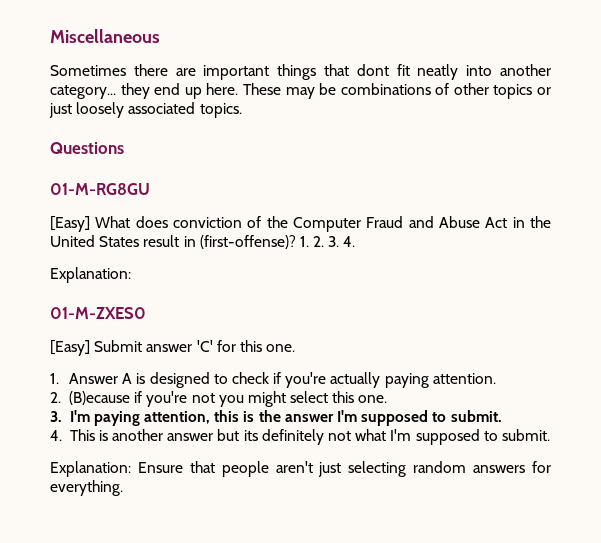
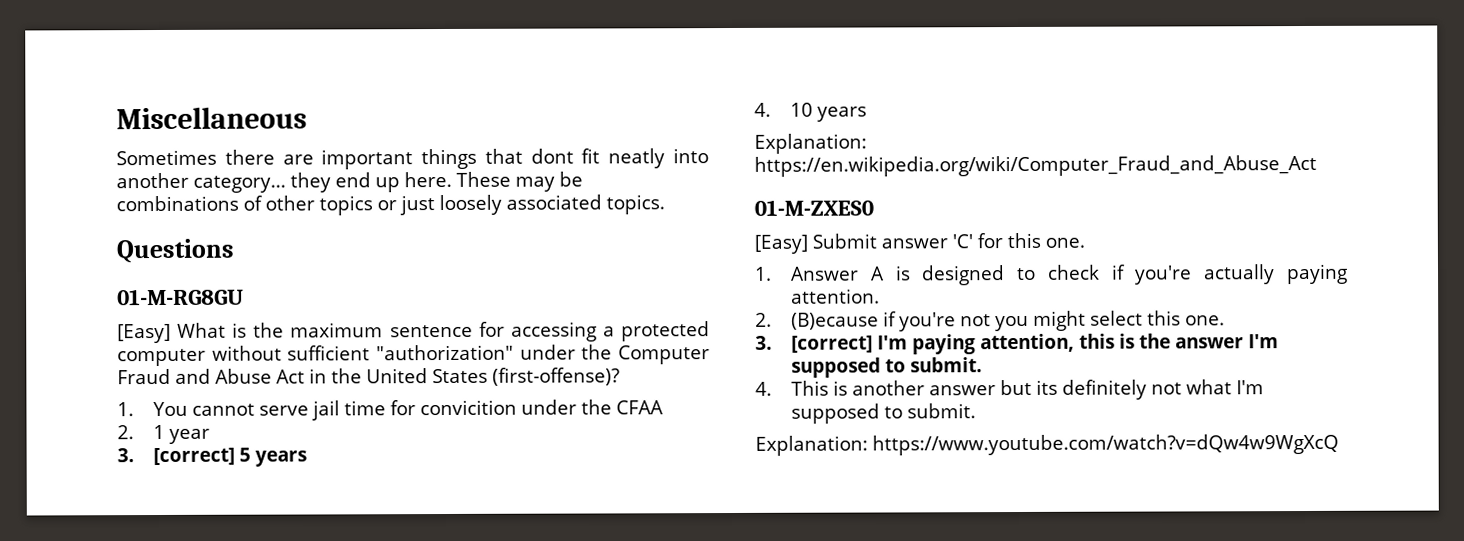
- [Easy] What does conviction of the Computer Fraud and Abuse Act in the United States result in (first-offense)? 1. 2. 3. 4.
- Explanation:
+ [Easy] What is the maximum sentence for accessing a protected computer without sufficient "authorization" under the Computer Fraud and Abuse Act in the United States (first-offense)?
+ 1. You cannot serve jail time for convicition under the CFAA
+ 2. 1 year
+ 3. [correct] 5 years
+ 4. 10 years
+ Explanation: https://en.wikipedia.org/wiki/Computer_Fraud_and_Abuse_Act
- 3. I'm paying attention, this is the answer I'm supposed to submit.
+ 3. [correct] I'm paying attention, this is the answer I'm supposed to submit.
- Explanation: Ensure that people aren't just selecting random answers for everything.
+ Explanation: https://www.youtube.com/watch?v=dQw4w9WgXcQ

